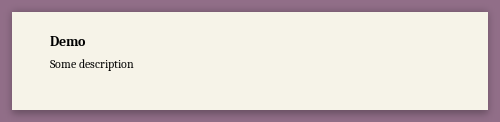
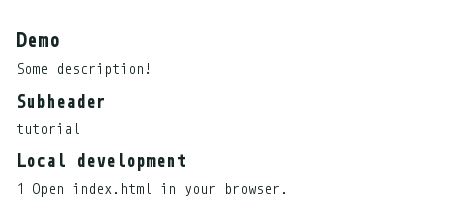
- Some description
+ Some description!
+ Subheader
+ tutorial
+ Local development
+ 1 Open index.html in your browser.

